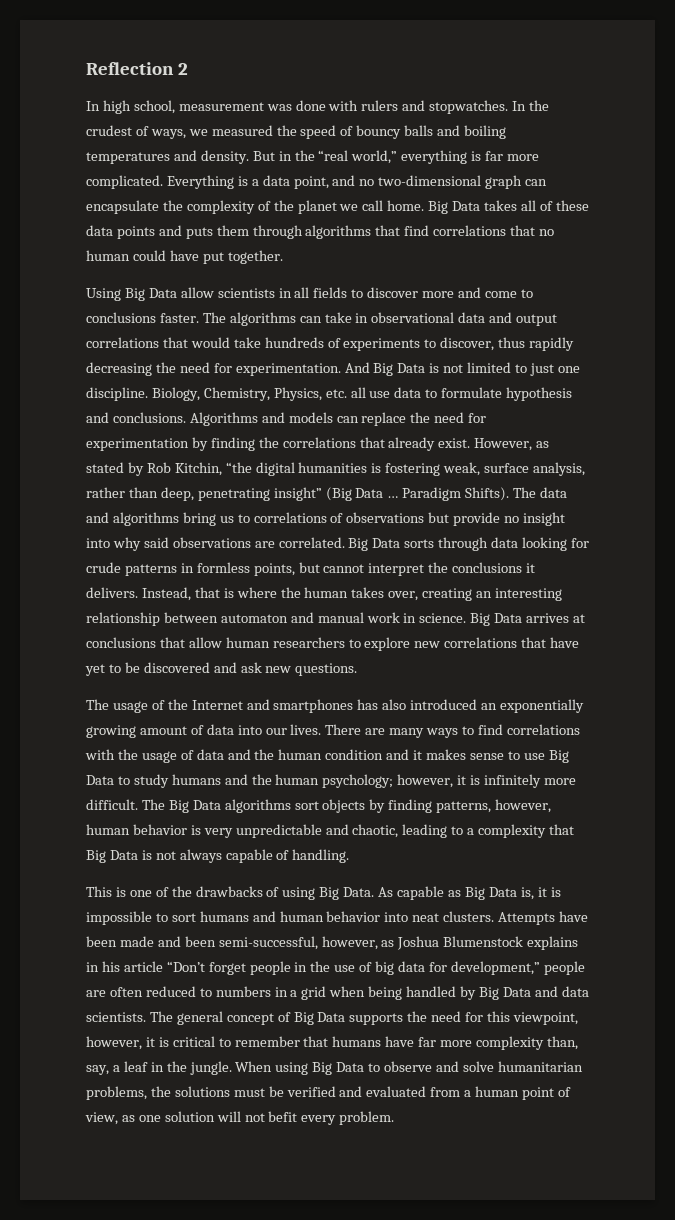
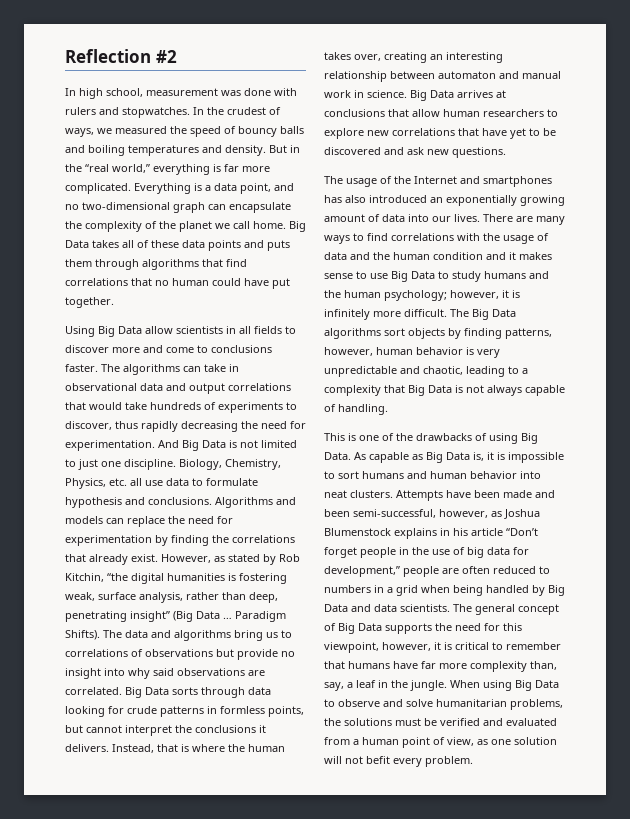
- Reflection 2
+ Reflection #2

